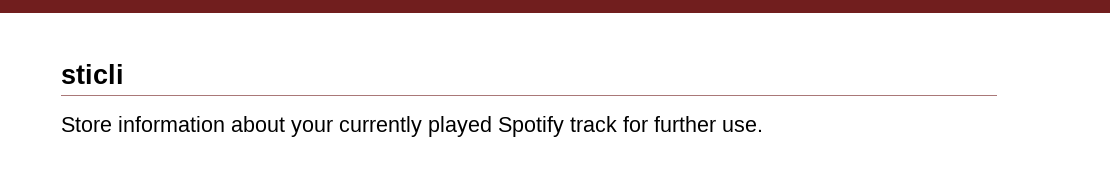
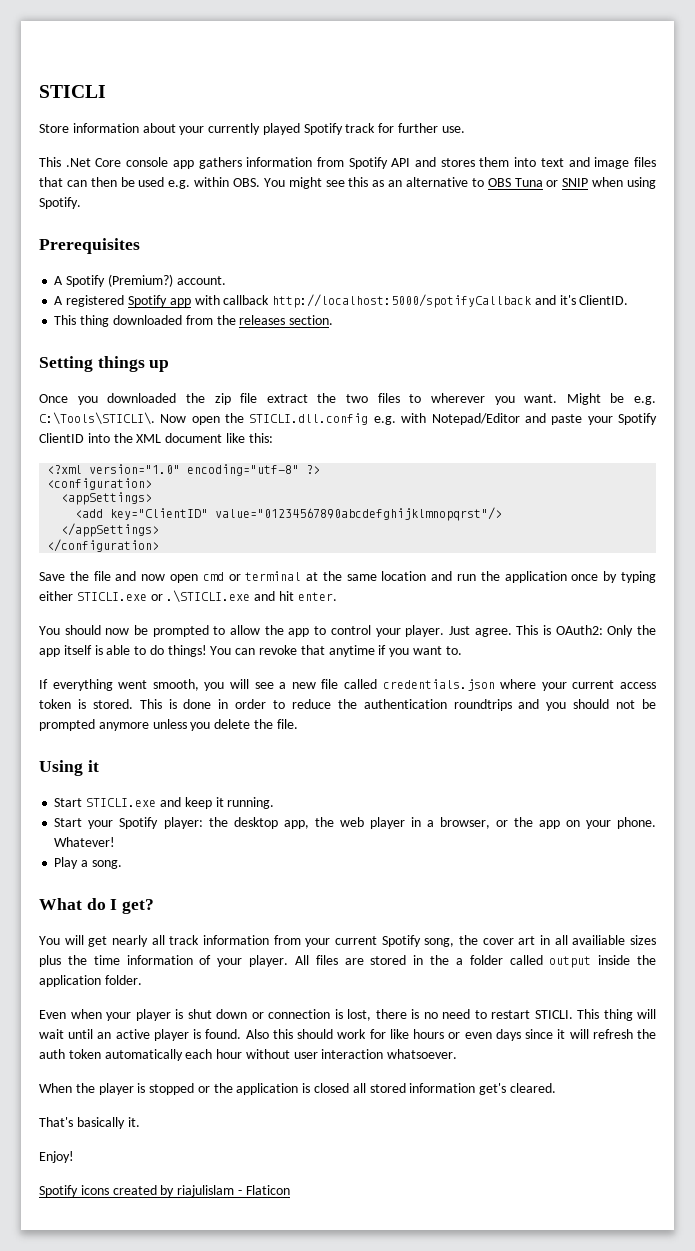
- sticli
+ STICLI
+ This .Net Core console app gathers information from Spotify API and stores them into text and image files that can then be used e.g. within OBS. You might see this as an alternative to OBS Tuna or SNIP when using Spotify.
+ Prerequisites
+ A Spotify (Premium?) account.
+ A registered Spotify app with callback http://localhost:5000/spotifyCallback and it's ClientID.
+ This thing downloaded from the releases section.
+ Setting things up
+ Once you downloaded the zip file extract the two files to wherever you want. Might be e.g. C:\Tools\STICLI\. Now open the STICLI.dll.config e.g. with Notepad/Editor and paste your Spotify ClientID into the XML document like this:
+ <?xml version="1.0" encoding="utf-8" ?>
+ <configuration>
+ <appSettings>
+ <add key="ClientID" value="01234567890abcdefghijklmnopqrst"/>
+ </appSettings>
+ </configuration>
+ Save the file and now open cmd or terminal at the same location and run the application once by typing either STICLI.exe or .\STICLI.exe and hit enter.
+ You should now be prompted to allow the app to control your player. Just agree. This is OAuth2: Only the app itself is able to do things! You can revoke that anytime if you want to.
+ If everything went smooth, you will see a new file called credentials.json where your current access token is stored. This is done in order to reduce the authentication roundtrips and you should not be prompted anymore unless you delete the file.
+ Using it
+ Start STICLI.exe and keep it running.
+ Start your Spotify player: the desktop app, the web player in a browser, or the app on your phone. Whatever!
+ Play a song.
+ What do I get?
+ You will get nearly all track information from your current Spotify song, the cover art in all availiable sizes plus the time information of your player. All files are stored in the a folder called output inside the application folder.
+ Even when your player is shut down or connection is lost, there is no need to restart STICLI. This thing will wait until an active player is found. Also this should work for like hours or even days since it will refresh the auth token automatically each hour without user interaction whatsoever.
+ When the player is stopped or the application is closed all stored information get's cleared.
+ That's basically it.
+ Enjoy!
+ Spotify icons created by riajulislam - Flaticon

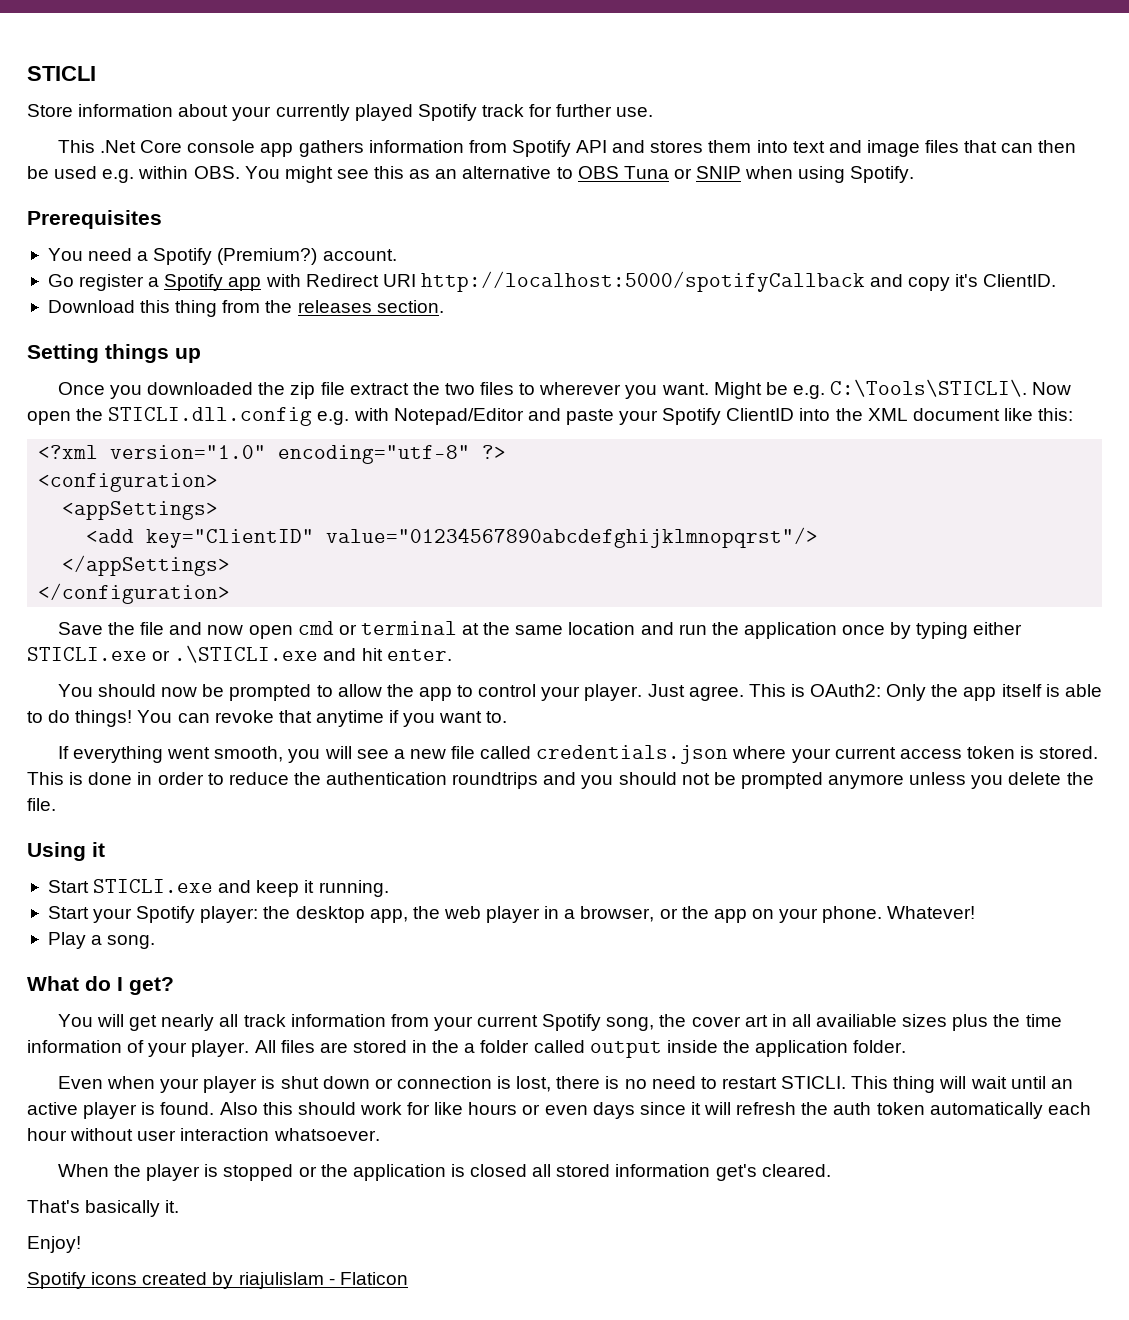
- A Spotify (Premium?) account.
+ You need a Spotify (Premium?) account.
- A registered Spotify app with callback http://localhost:5000/spotifyCallback and it's ClientID.
+ Go register a Spotify app with Redirect URI http://localhost:5000/spotifyCallback and copy it's ClientID.
- This thing downloaded from the releases section.
+ Download this thing from the releases section.

